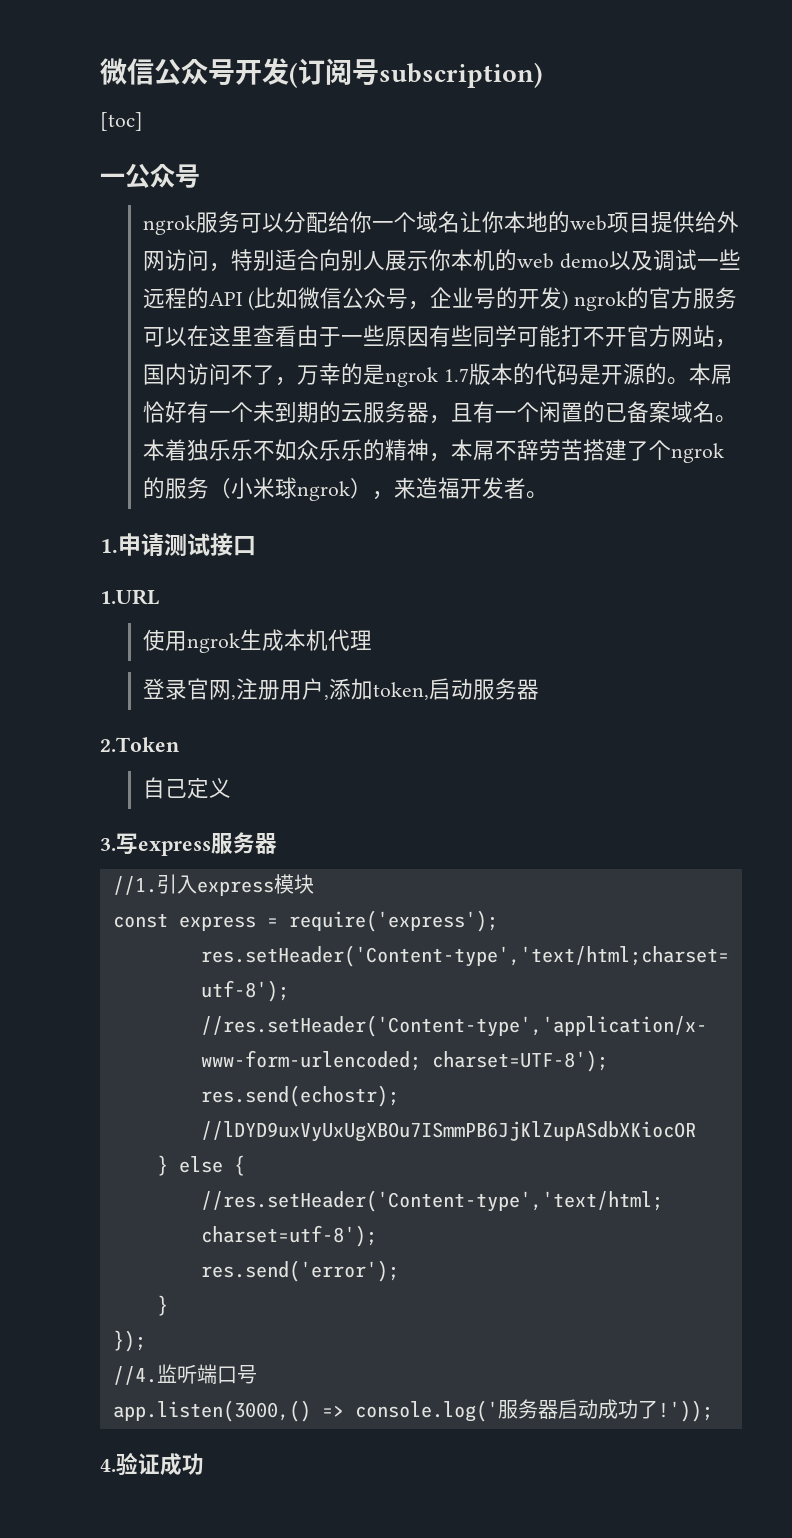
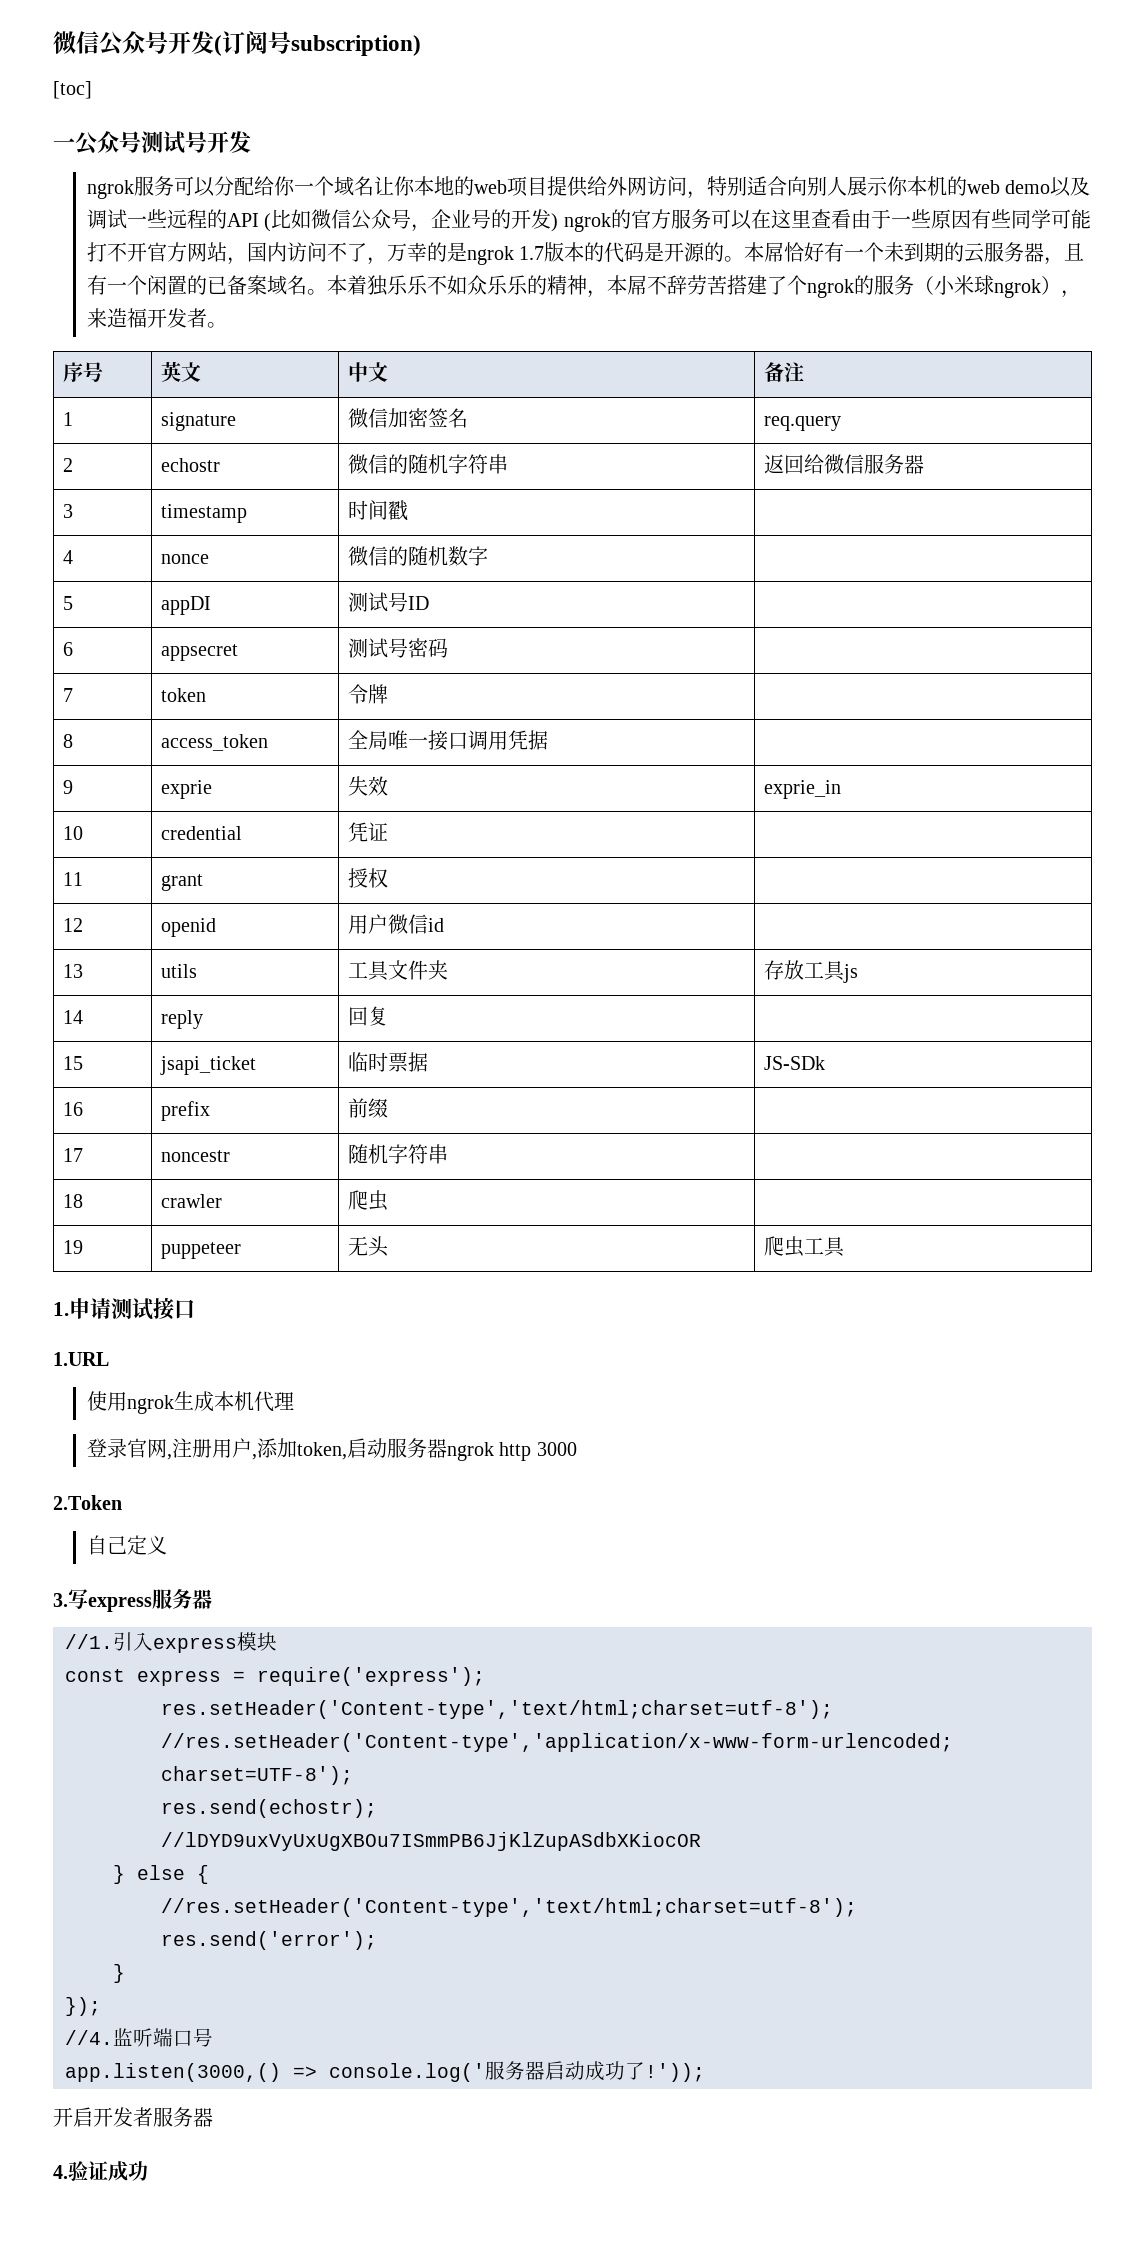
- 一公众号
+ 一公众号测试号开发
+ 序号 | 英文 | 中文 | 备注
+ 1 | signature | 微信加密签名 | req.query
+ 2 | echostr | 微信的随机字符串 | 返回给微信服务器
+ 3 | timestamp | 时间戳 |
+ 4 | nonce | 微信的随机数字 |
+ 5 | appDI | 测试号ID |
+ 6 | appsecret | 测试号密码 |
+ 7 | token | 令牌 |
+ 8 | access_token | 全局唯一接口调用凭据 |
+ 9 | exprie | 失效 | exprie_in
+ 10 | credential | 凭证 |
+ 11 | grant | 授权 |
+ 12 | openid | 用户微信id |
+ 13 | utils | 工具文件夹 | 存放工具js
+ 14 | reply | 回复 |
+ 15 | jsapi_ticket | 临时票据 | JS-SDk
+ 16 | prefix | 前缀 |
+ 17 | noncestr | 随机字符串 |
+ 18 | crawler | 爬虫 |
+ 19 | puppeteer | 无头 | 爬虫工具
- 登录官网,注册用户,添加token,启动服务器
+ 登录官网,注册用户,添加token,启动服务器ngrok http 3000
+ 开启开发者服务器

